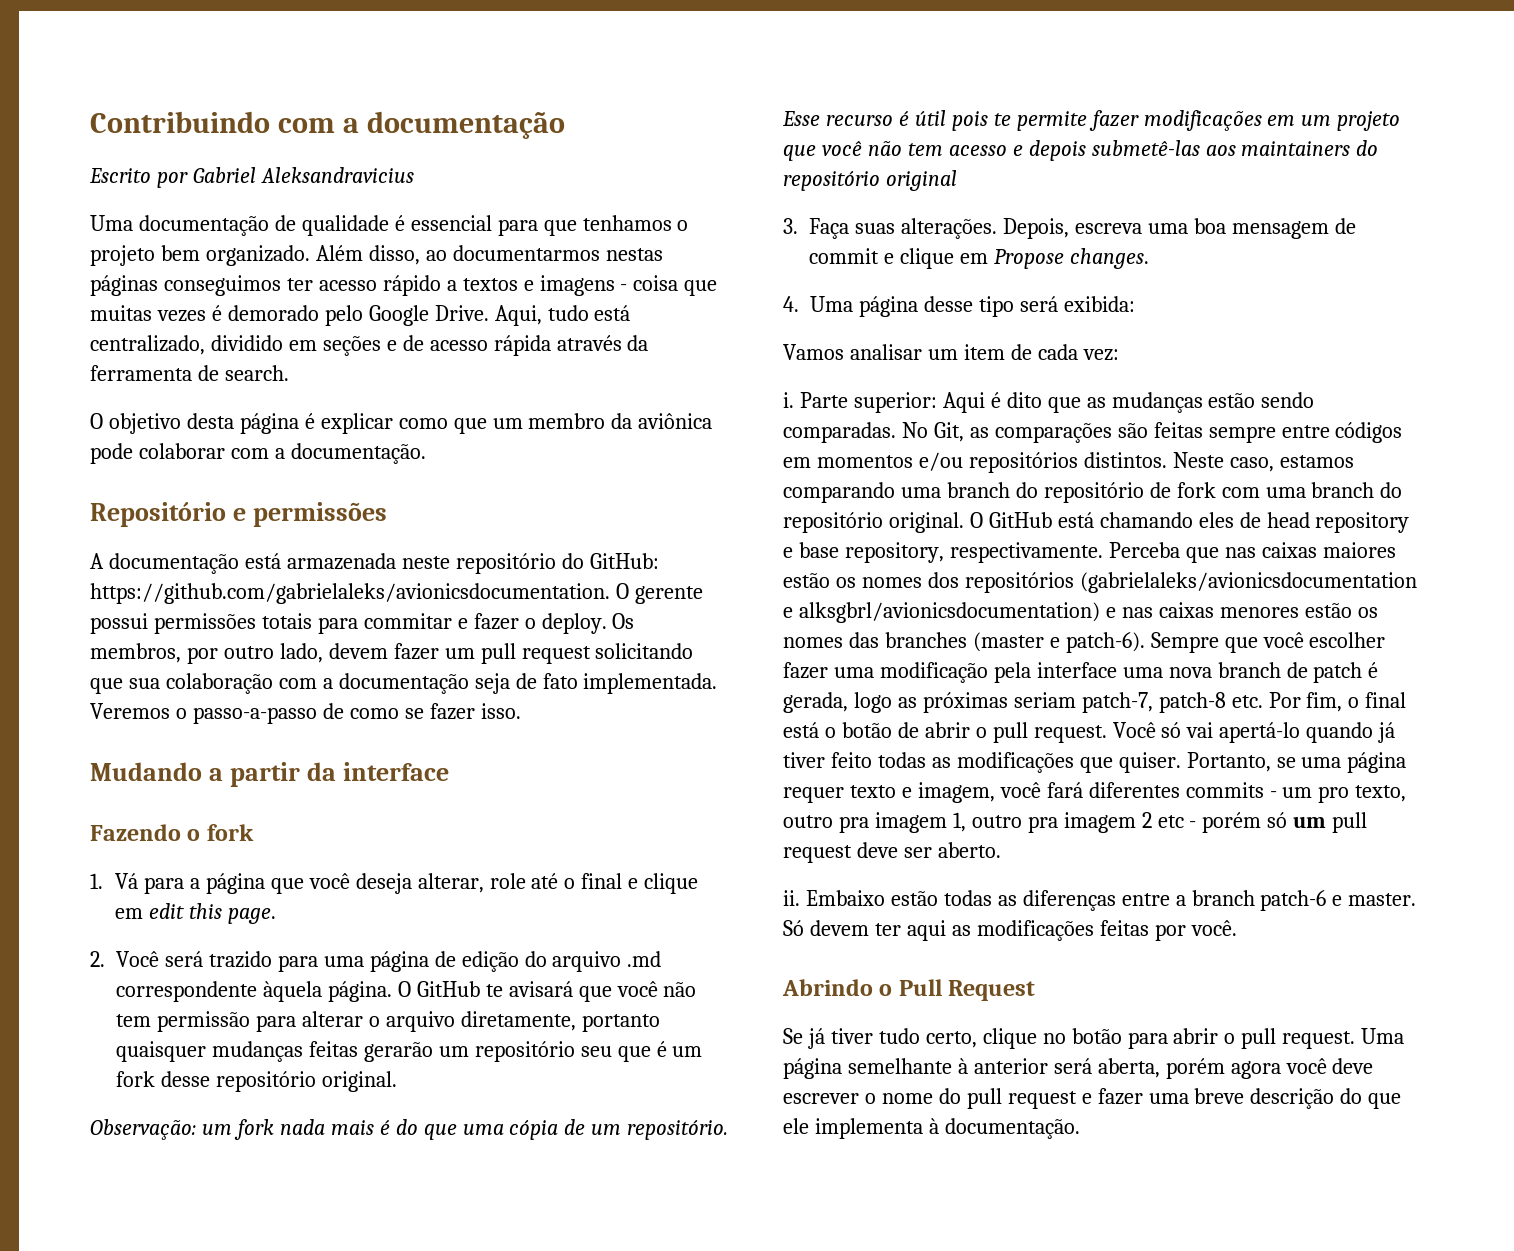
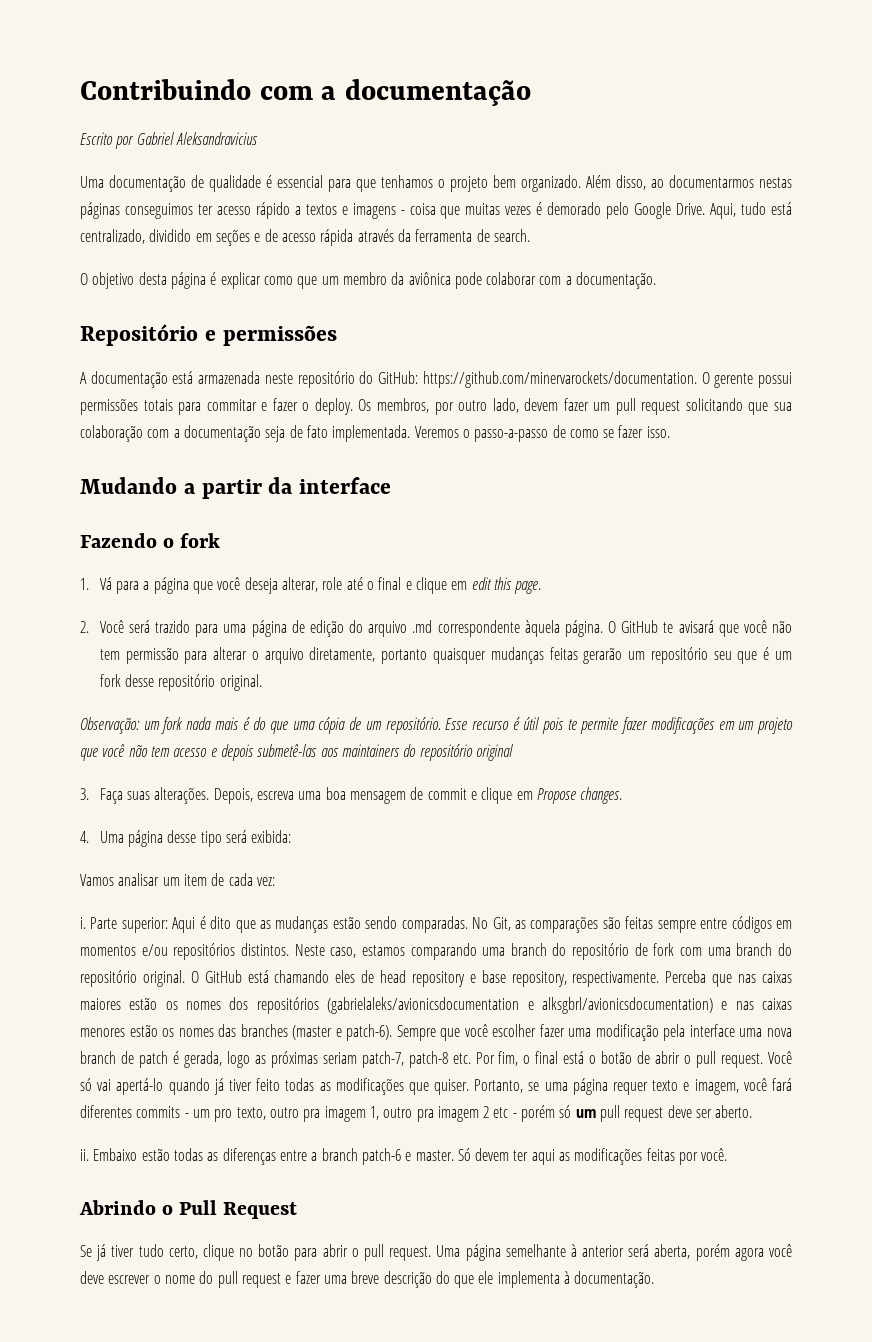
- A documentação está armazenada neste repositório do GitHub: https://github.com/gabrielaleks/avionicsdocumentation. O gerente possui permissões totais para commitar e fazer o deploy.
+ A documentação está armazenada neste repositório do GitHub: https://github.com/minervarockets/documentation. O gerente possui permissões totais para commitar e fazer o deploy.

